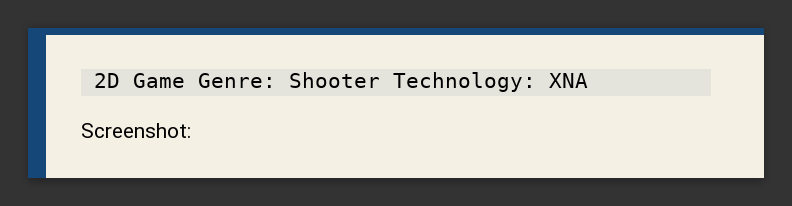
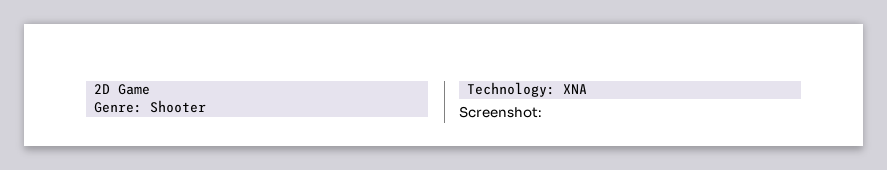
- 2D Game Genre: Shooter Technology: XNA
+ 2D Game
+ Genre: Shooter
+ Technology: XNA

